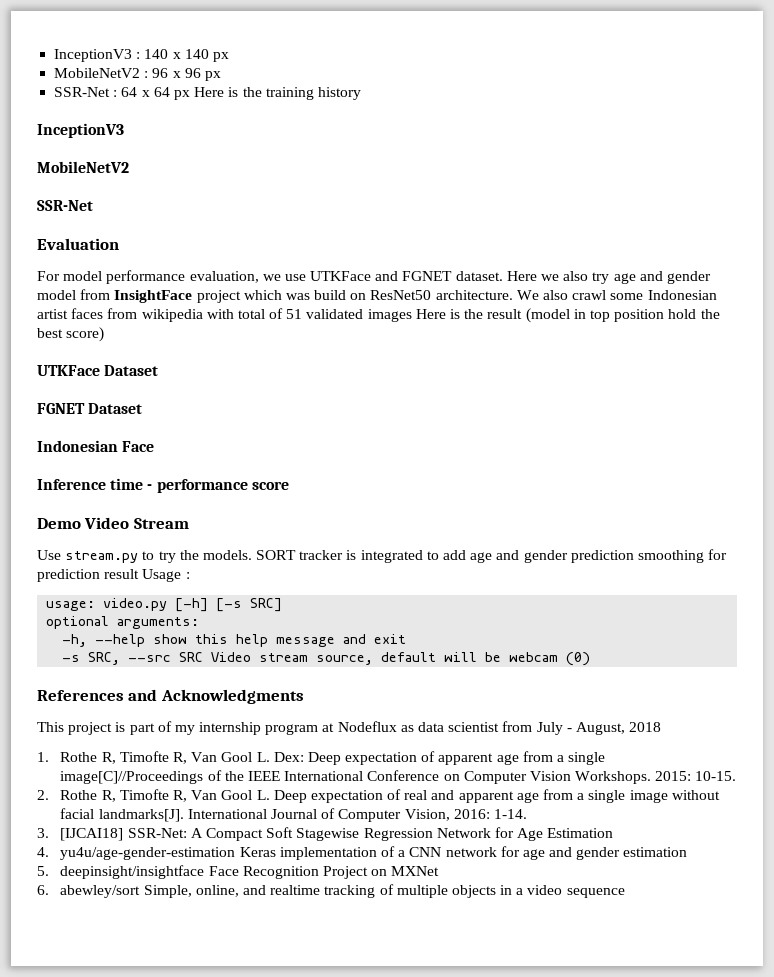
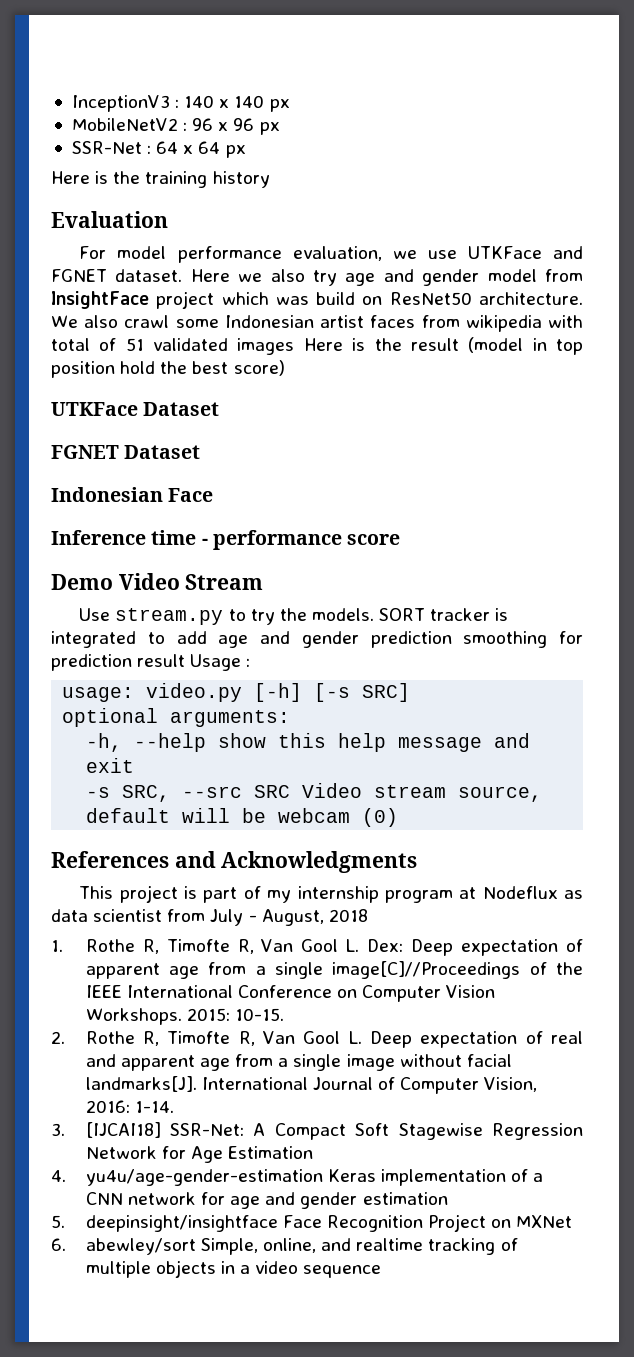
- SSR-Net : 64 x 64 px Here is the training history
- InceptionV3
- MobileNetV2
- SSR-Net
+ SSR-Net : 64 x 64 px
+ Here is the training history

